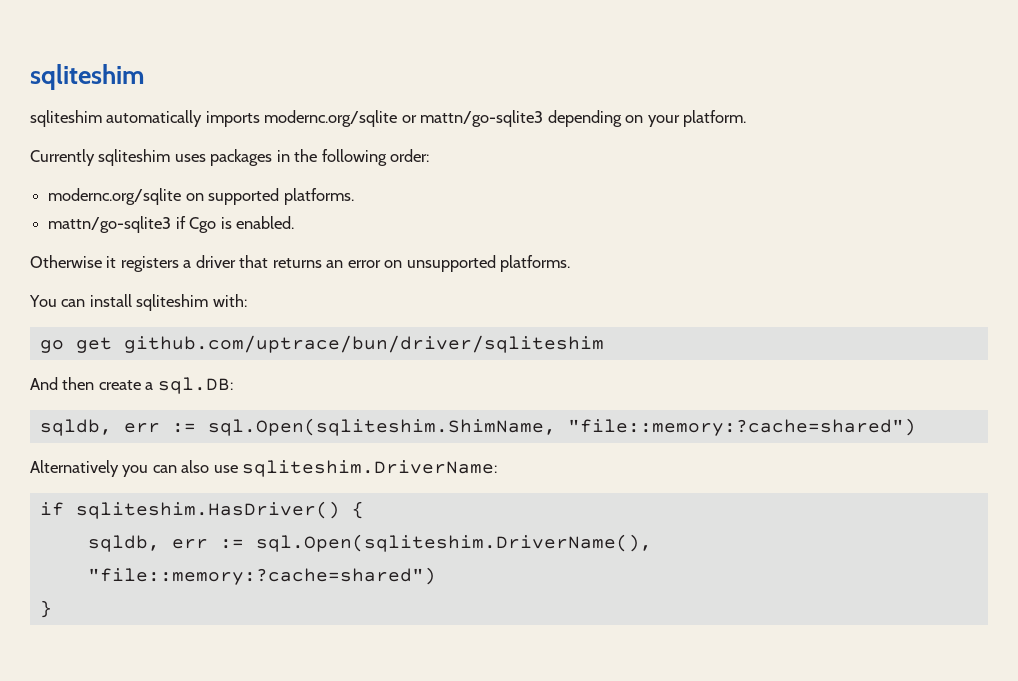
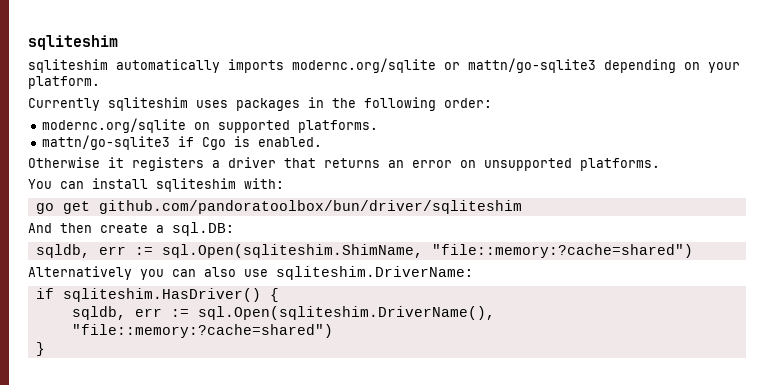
- go get github.com/uptrace/bun/driver/sqliteshim
+ go get github.com/pandoratoolbox/bun/driver/sqliteshim

